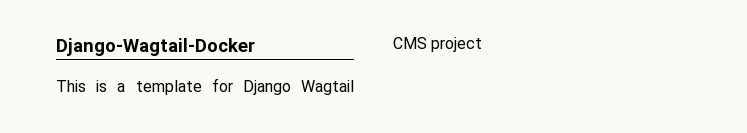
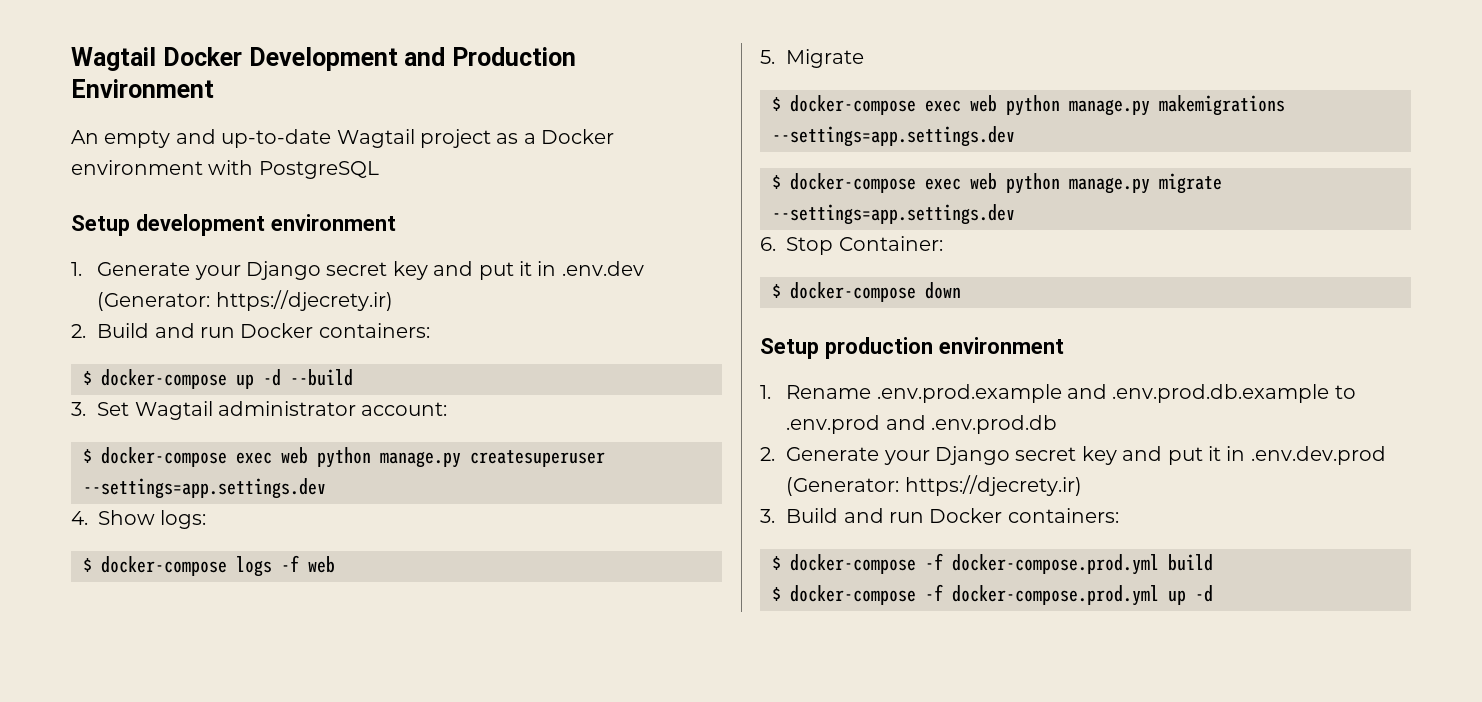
- Django-Wagtail-Docker
- This is a template for Django Wagtail CMS project
+ Wagtail Docker Development and Production Environment
+ An empty and up-to-date Wagtail project as a Docker environment with PostgreSQL
+ Setup development environment
+ 1. Generate your Django secret key and put it in .env.dev (Generator: https://djecrety.ir)
+ 2. Build and run Docker containers:
+ $ docker-compose up -d --build
+ 3. Set Wagtail administrator account:
+ $ docker-compose exec web python manage.py createsuperuser --settings=app.settings.dev
+ 4. Show logs:
+ $ docker-compose logs -f web
+ 5. Migrate
+ $ docker-compose exec web python manage.py makemigrations --settings=app.settings.dev
+ $ docker-compose exec web python manage.py migrate --settings=app.settings.dev
+ 6. Stop Container:
+ $ docker-compose down
+ Setup production environment
+ 1. Rename .env.prod.example and .env.prod.db.example to .env.prod and .env.prod.db
+ 2. Generate your Django secret key and put it in .env.dev.prod (Generator: https://djecrety.ir)
+ 3. Build and run Docker containers:
+ $ docker-compose -f docker-compose.prod.yml build
+ $ docker-compose -f docker-compose.prod.yml up -d

